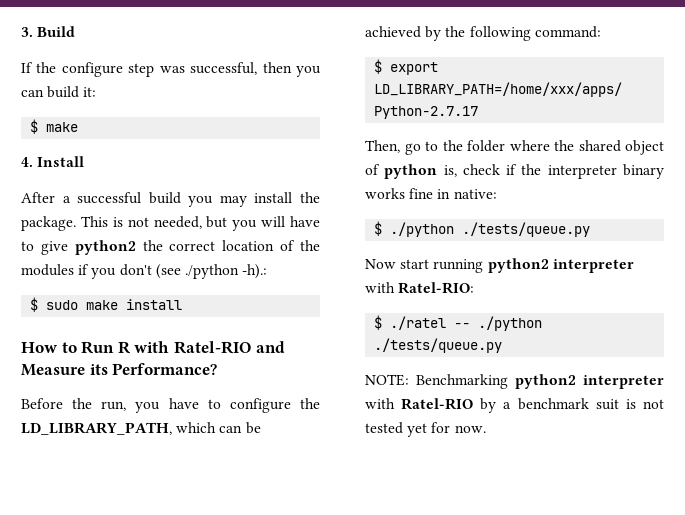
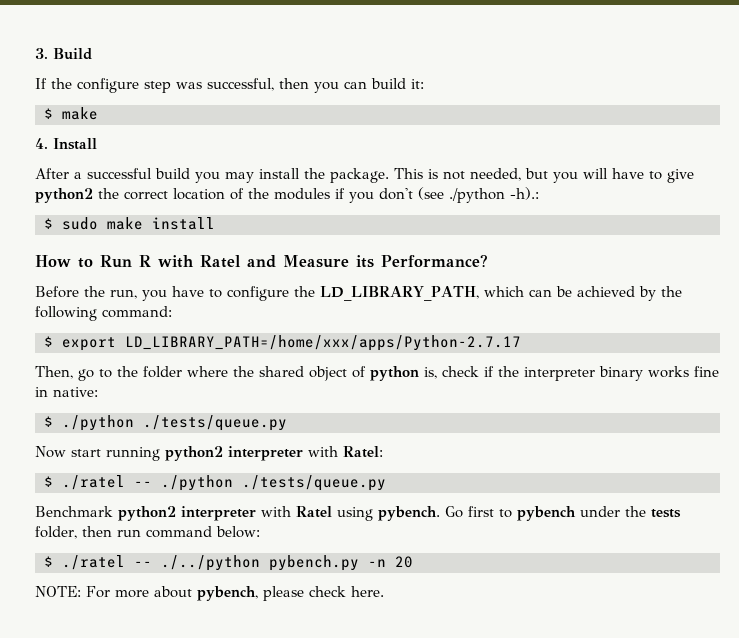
- How to Run R with Ratel-RIO and Measure its Performance?
+ How to Run R with Ratel and Measure its Performance?
- Now start running python2 interpreter with Ratel-RIO:
+ Now start running python2 interpreter with Ratel:
- NOTE: Benchmarking python2 interpreter with Ratel-RIO by a benchmark suit is not tested yet for now.
+ Benchmark python2 interpreter with Ratel using pybench. Go first to pybench under the tests folder, then run command below:
+ $ ./ratel -- ./../python pybench.py -n 20
+ NOTE: For more about pybench, please check here.

